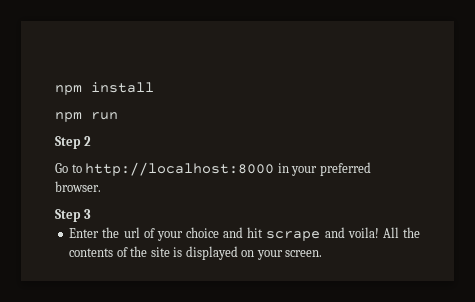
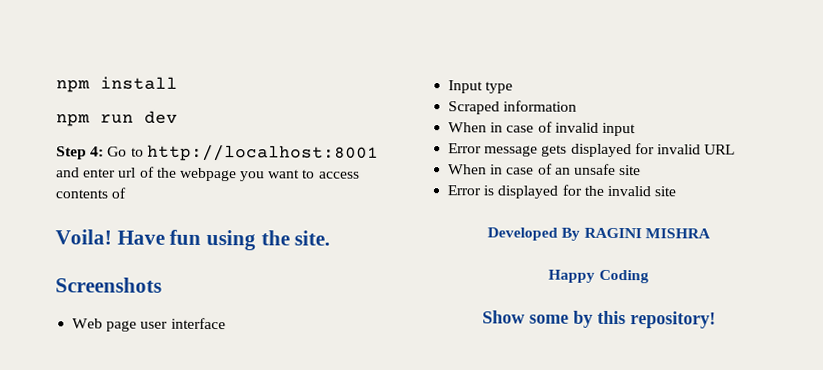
- npm run
- Step 2
- Go to http://localhost:8000 in your preferred browser.
- Step 3
- Enter the url of your choice and hit scrape and voila! All the contents of the site is displayed on your screen.
+ npm run dev
+ Step 4: Go to http://localhost:8001 and enter url of the webpage you want to access contents of
+ Voila! Have fun using the site.
+ Screenshots
+ Web page user interface
+ Input type
+ Scraped information
+ When in case of invalid input
+ Error message gets displayed for invalid URL
+ When in case of an unsafe site
+ Error is displayed for the invalid site
+ Developed By RAGINI MISHRA
+ Happy Coding
+ Show some by this repository!

